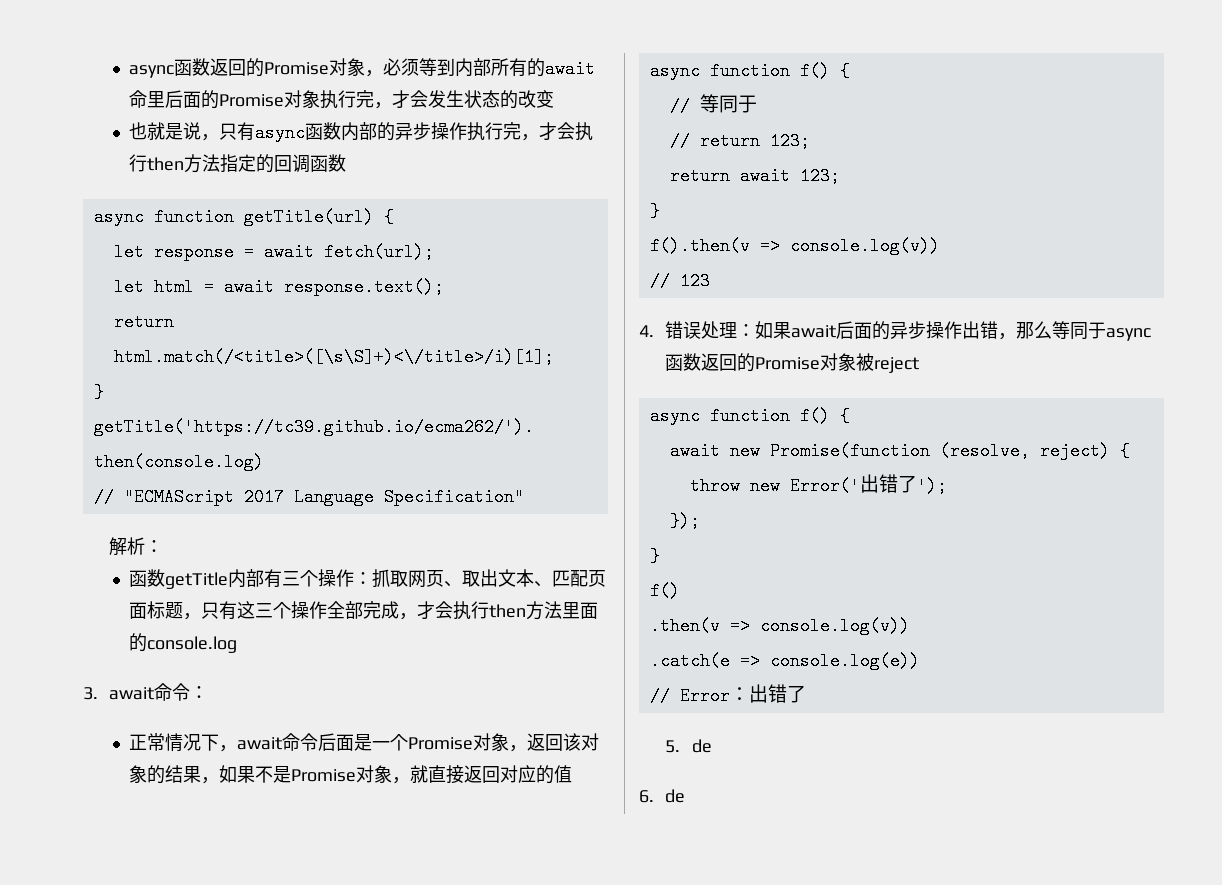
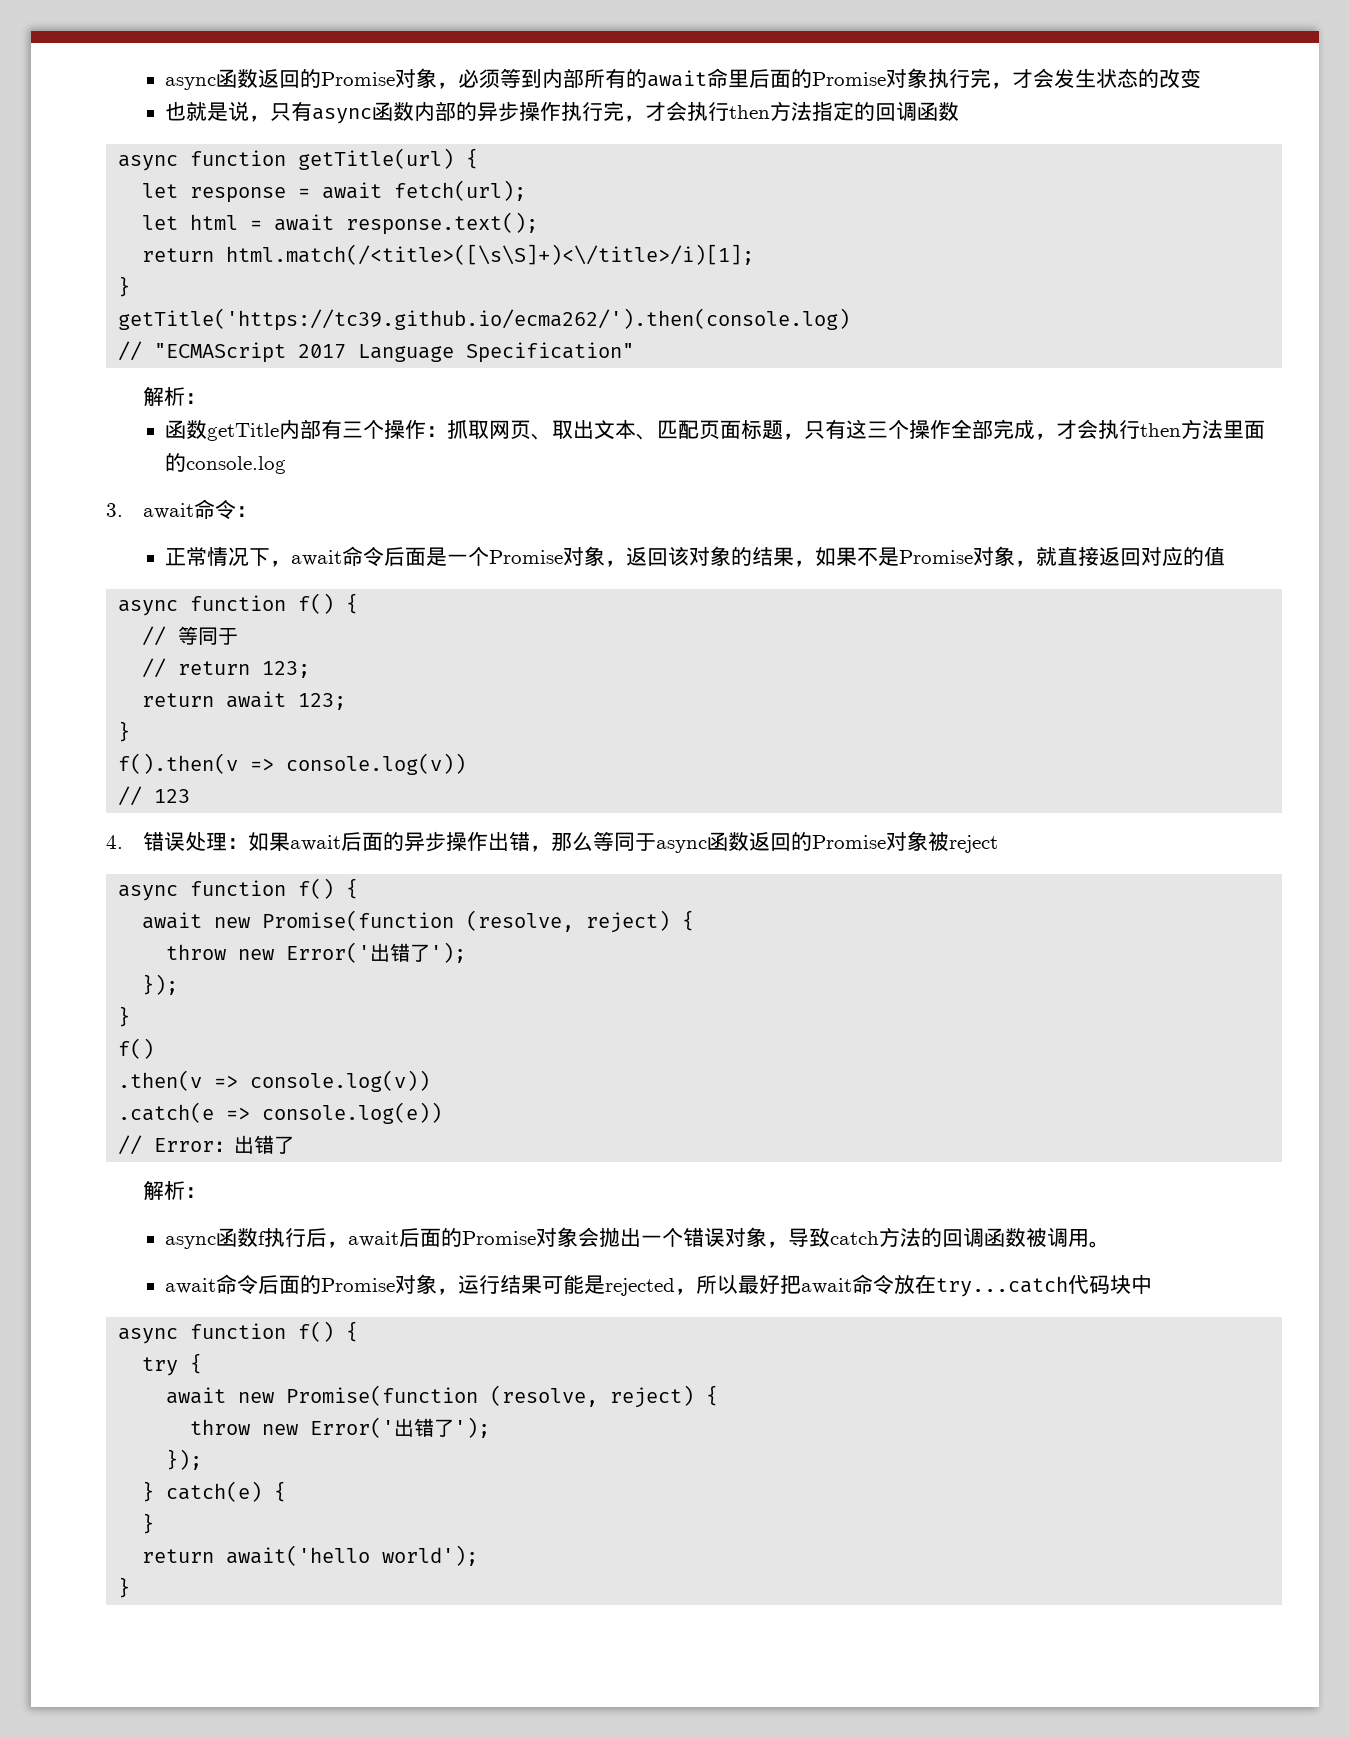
  // Error：出错了
- 5. de
- 6. de
+ 解析：
+ async函数f执行后，await后面的Promise对象会抛出一个错误对象，导致catch方法的回调函数被调用。
+ await命令后面的Promise对象，运行结果可能是rejected，所以最好把await命令放在try...catch代码块中
+ async function f() {
+ try {
+ await new Promise(function (resolve, reject) {
+ throw new Error('出错了');
+ });
+ } catch(e) {
+ }
+ return await('hello world');
+ }

